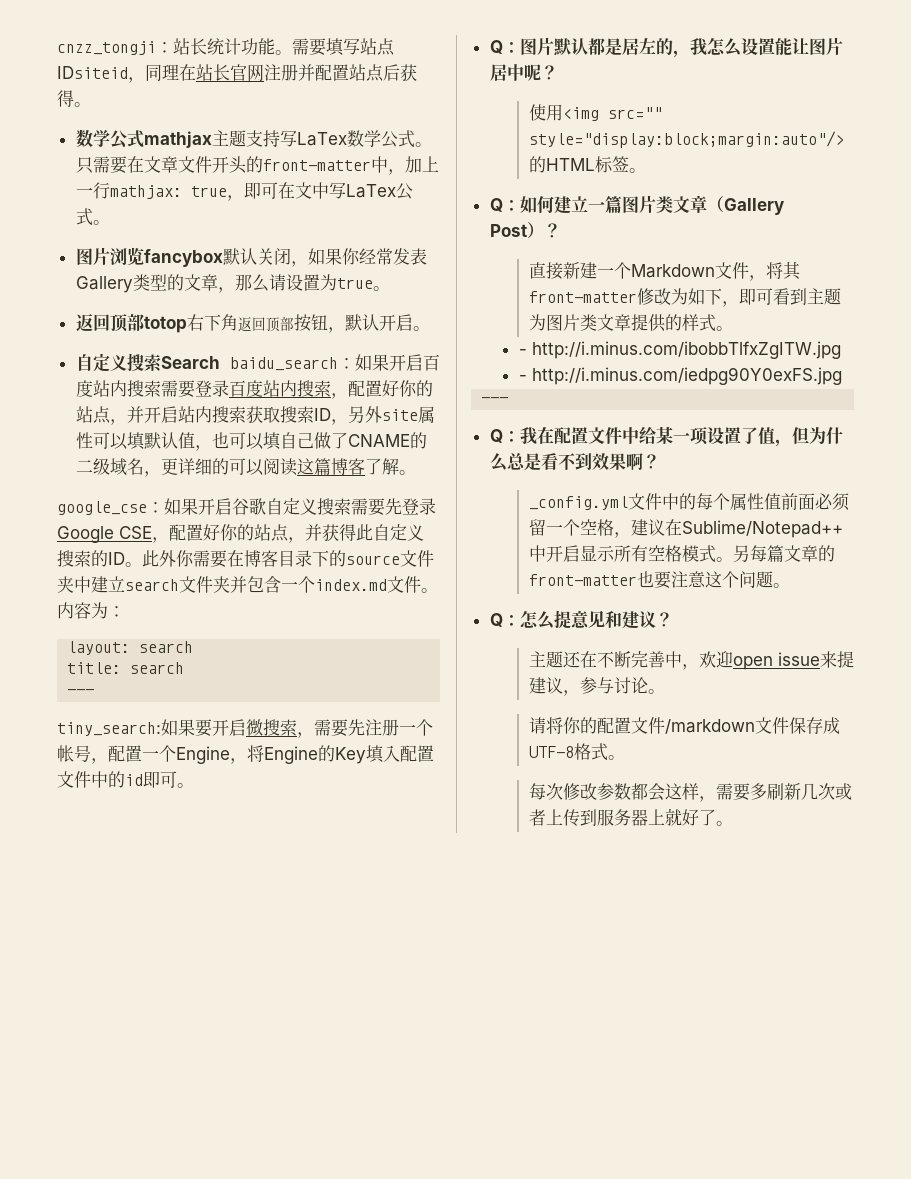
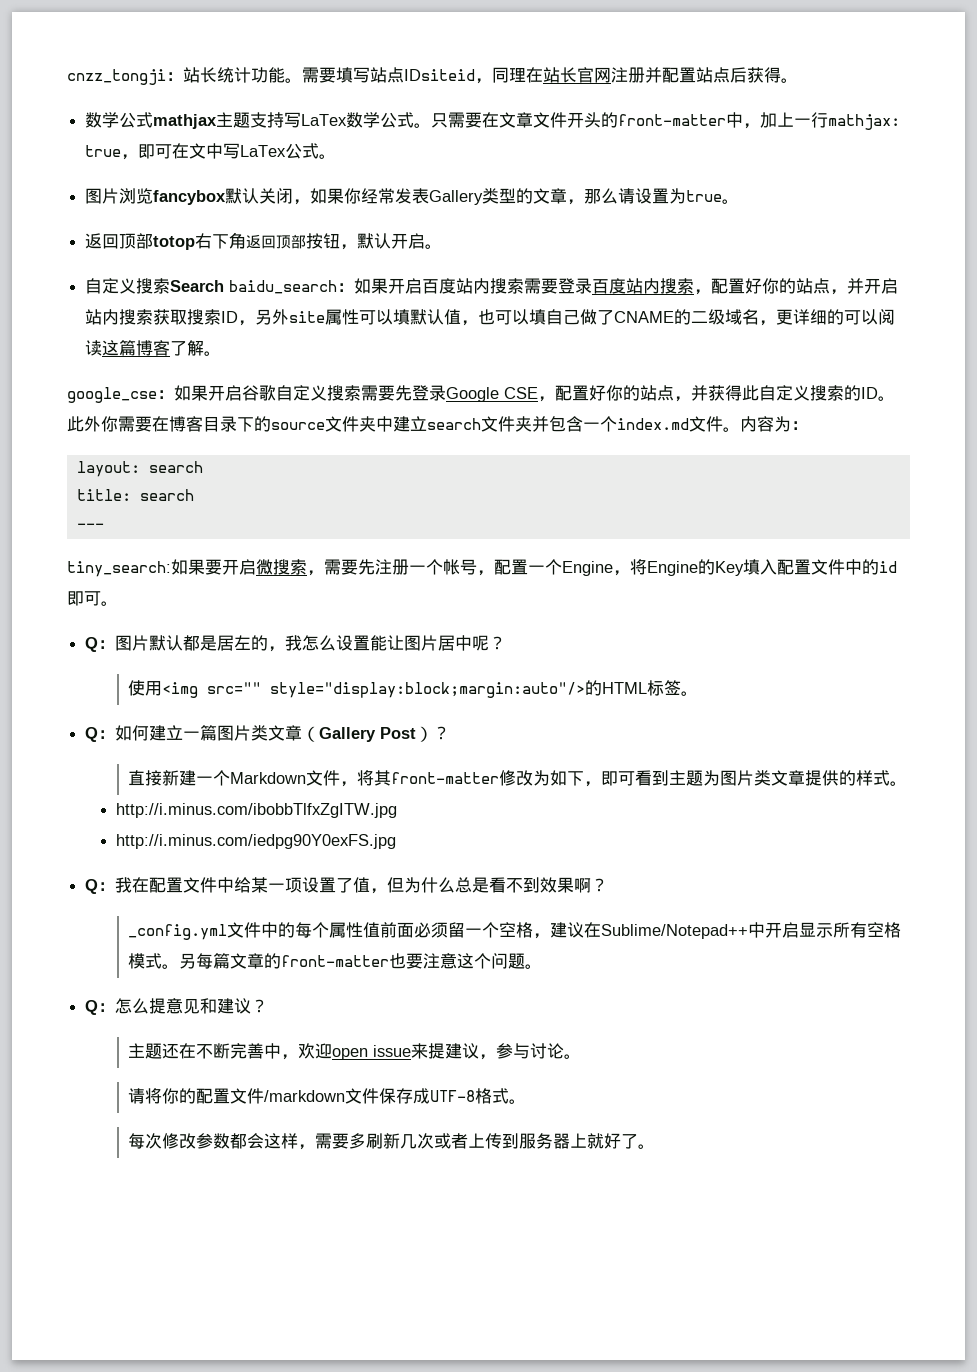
- - http://i.minus.com/ibobbTlfxZgITW.jpg
+ http://i.minus.com/ibobbTlfxZgITW.jpg
- - http://i.minus.com/iedpg90Y0exFS.jpg
- ---
+ http://i.minus.com/iedpg90Y0exFS.jpg

